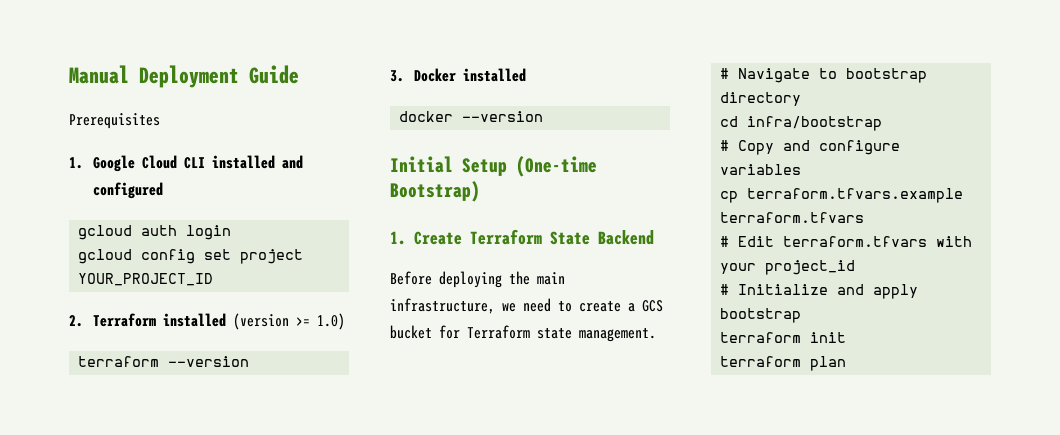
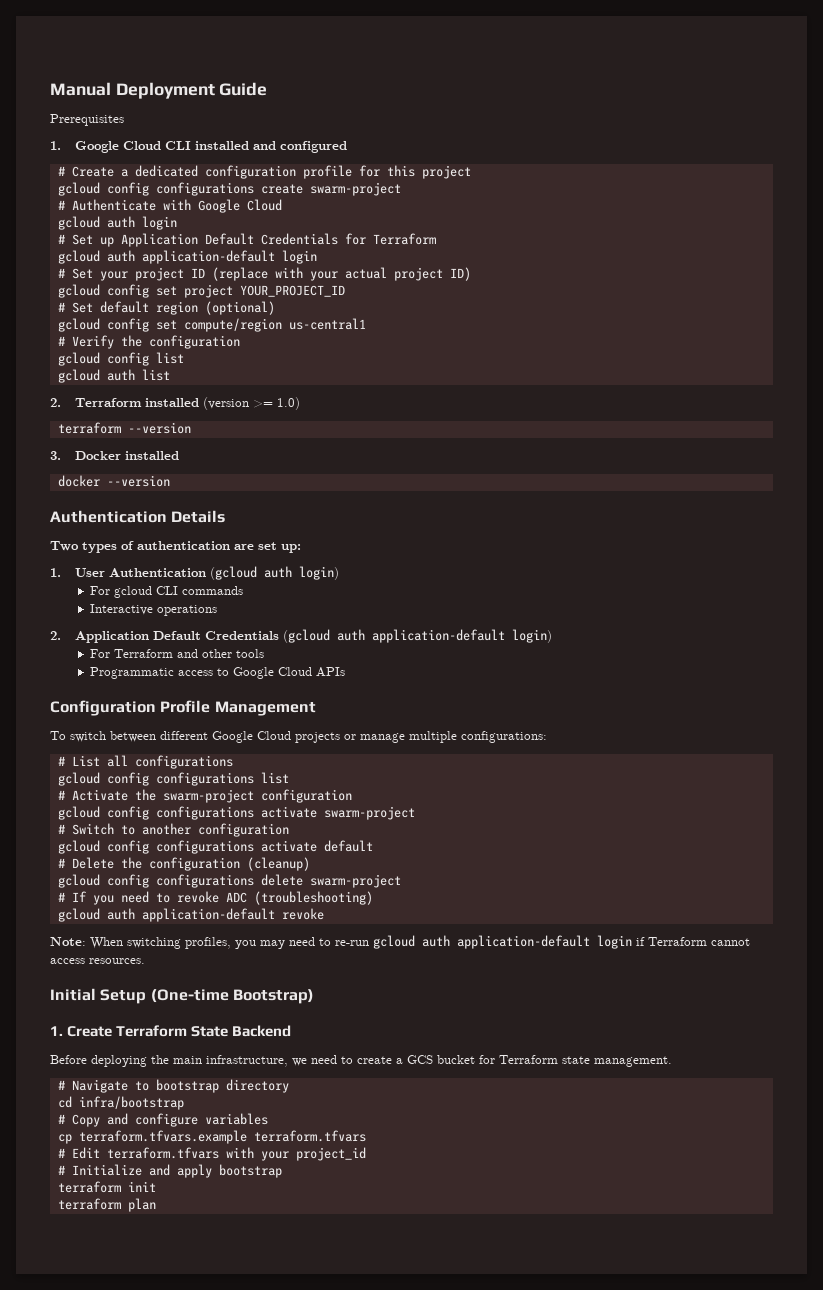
+ # Create a dedicated configuration profile for this project
+ gcloud config configurations create swarm-project
+ # Authenticate with Google Cloud
  gcloud auth login
+ # Set up Application Default Credentials for Terraform
+ gcloud auth application-default login
+ # Set your project ID (replace with your actual project ID)
+ # Set default region (optional)
+ gcloud config set compute/region us-central1
+ # Verify the configuration
+ gcloud config list
+ gcloud auth list
+ Authentication Details
+ Two types of authentication are set up:
+ 1. User Authentication (gcloud auth login)
+ For gcloud CLI commands
+ Interactive operations
+ 2. Application Default Credentials (gcloud auth application-default login)
+ For Terraform and other tools
+ Programmatic access to Google Cloud APIs
+ Configuration Profile Management
+ To switch between different Google Cloud projects or manage multiple configurations:
+ # List all configurations
+ gcloud config configurations list
+ # Activate the swarm-project configuration
+ gcloud config configurations activate swarm-project
+ # Switch to another configuration
+ gcloud config configurations activate default
+ # Delete the configuration (cleanup)
+ gcloud config configurations delete swarm-project
+ # If you need to revoke ADC (troubleshooting)
+ gcloud auth application-default revoke
+ Note: When switching profiles, you may need to re-run gcloud auth application-default login if Terraform cannot access resources.

